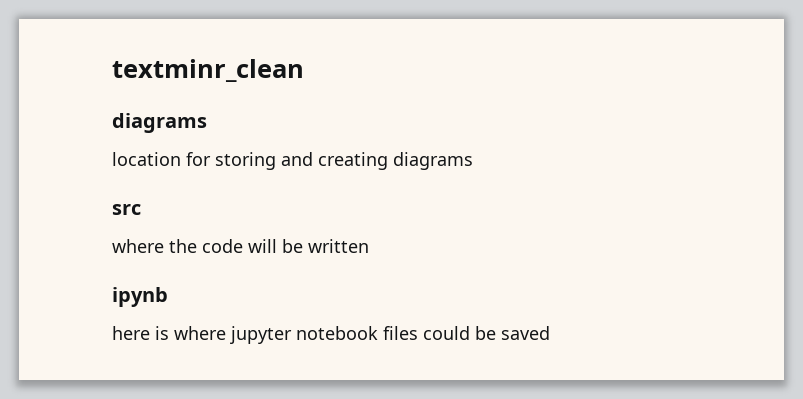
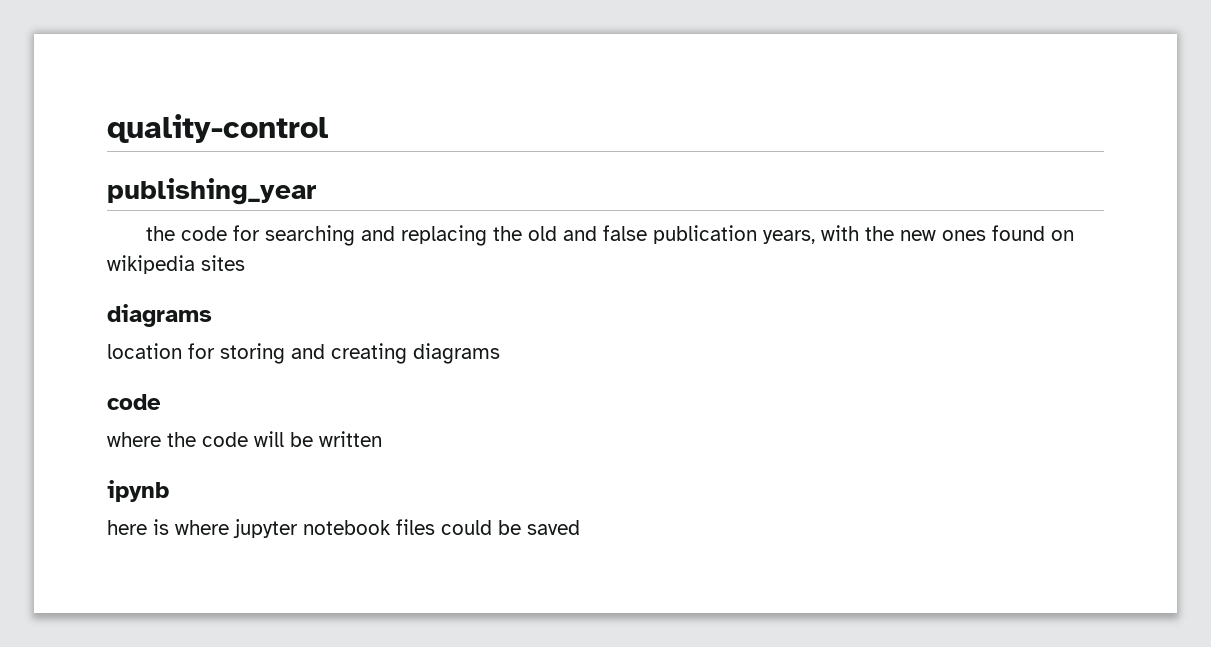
- textminr_clean
+ quality-control
+ publishing_year
+ the code for searching and replacing the old and false publication years, with the new ones found on wikipedia sites
  location for storing and creating diagrams
- src
+ code

